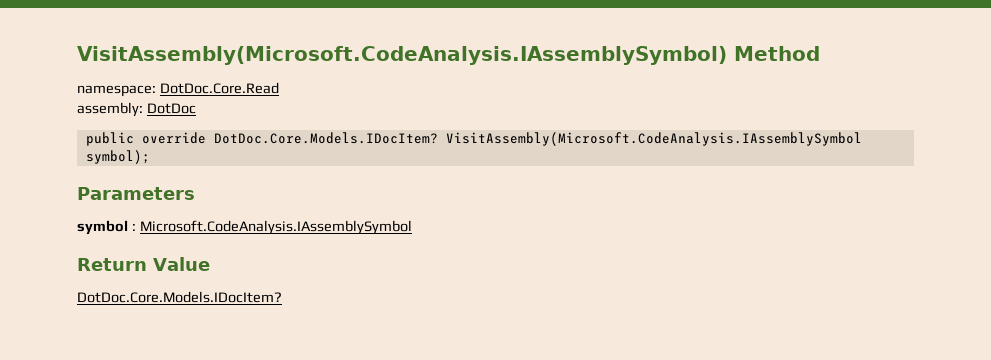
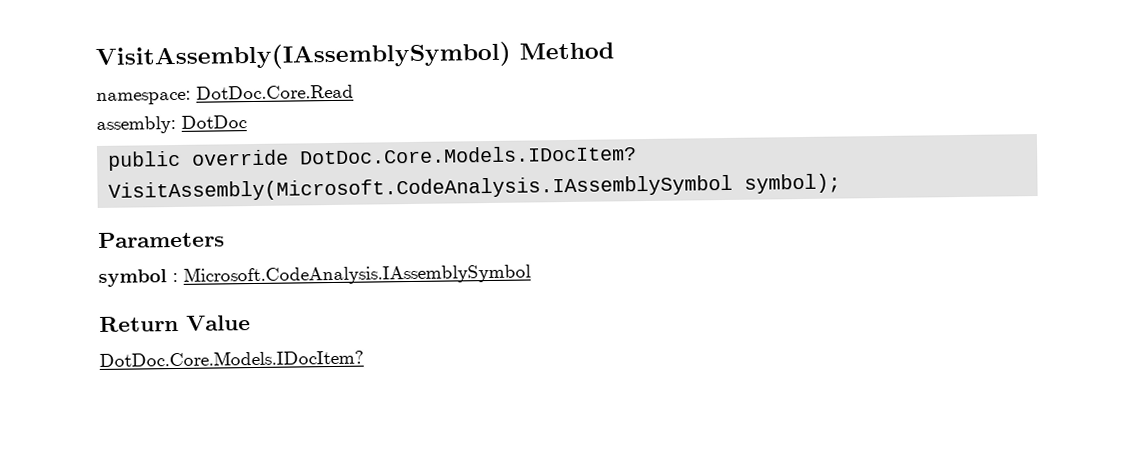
- VisitAssembly(Microsoft.CodeAnalysis.IAssemblySymbol) Method
+ VisitAssembly(IAssemblySymbol) Method

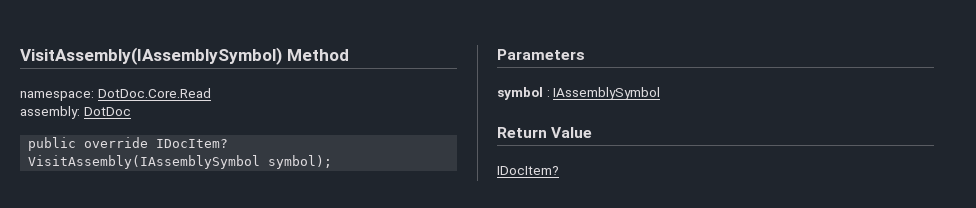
- public override DotDoc.Core.Models.IDocItem? VisitAssembly(Microsoft.CodeAnalysis.IAssemblySymbol symbol);
+ public override IDocItem? VisitAssembly(IAssemblySymbol symbol);
- symbol : Microsoft.CodeAnalysis.IAssemblySymbol
+ symbol : IAssemblySymbol
  Return Value
- DotDoc.Core.Models.IDocItem?
+ IDocItem?

